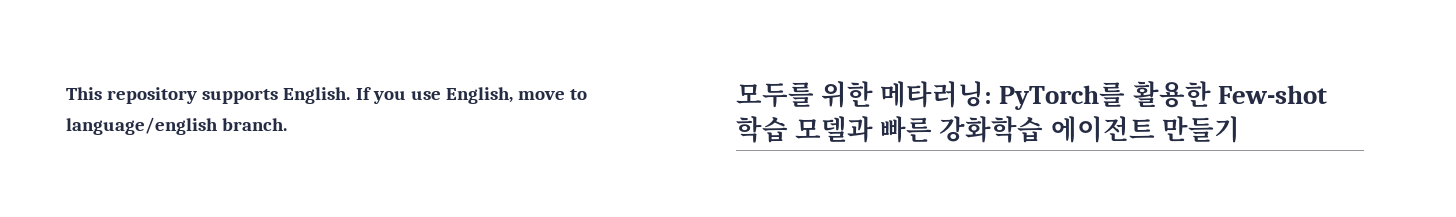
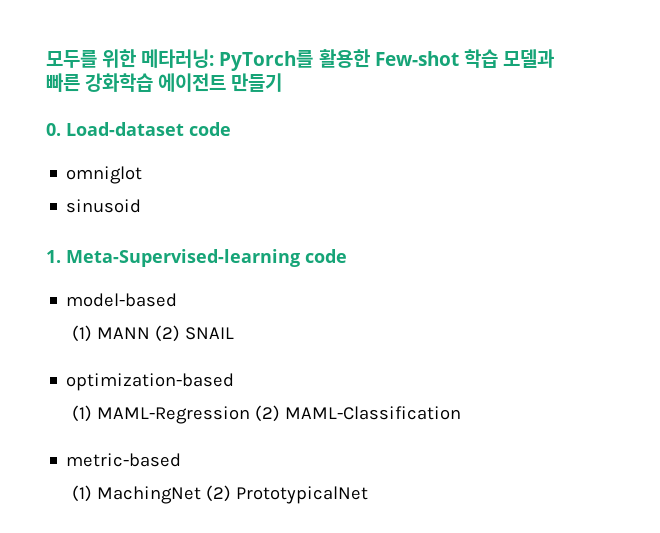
- This repository supports English. If you use English, move to language/english branch.
+ 0. Load-dataset code
+ omniglot
+ sinusoid
+ 1. Meta-Supervised-learning code
+ model-based
+ (1) MANN (2) SNAIL
+ optimization-based
+ (1) MAML-Regression (2) MAML-Classification
+ metric-based
+ (1) MachingNet (2) PrototypicalNet

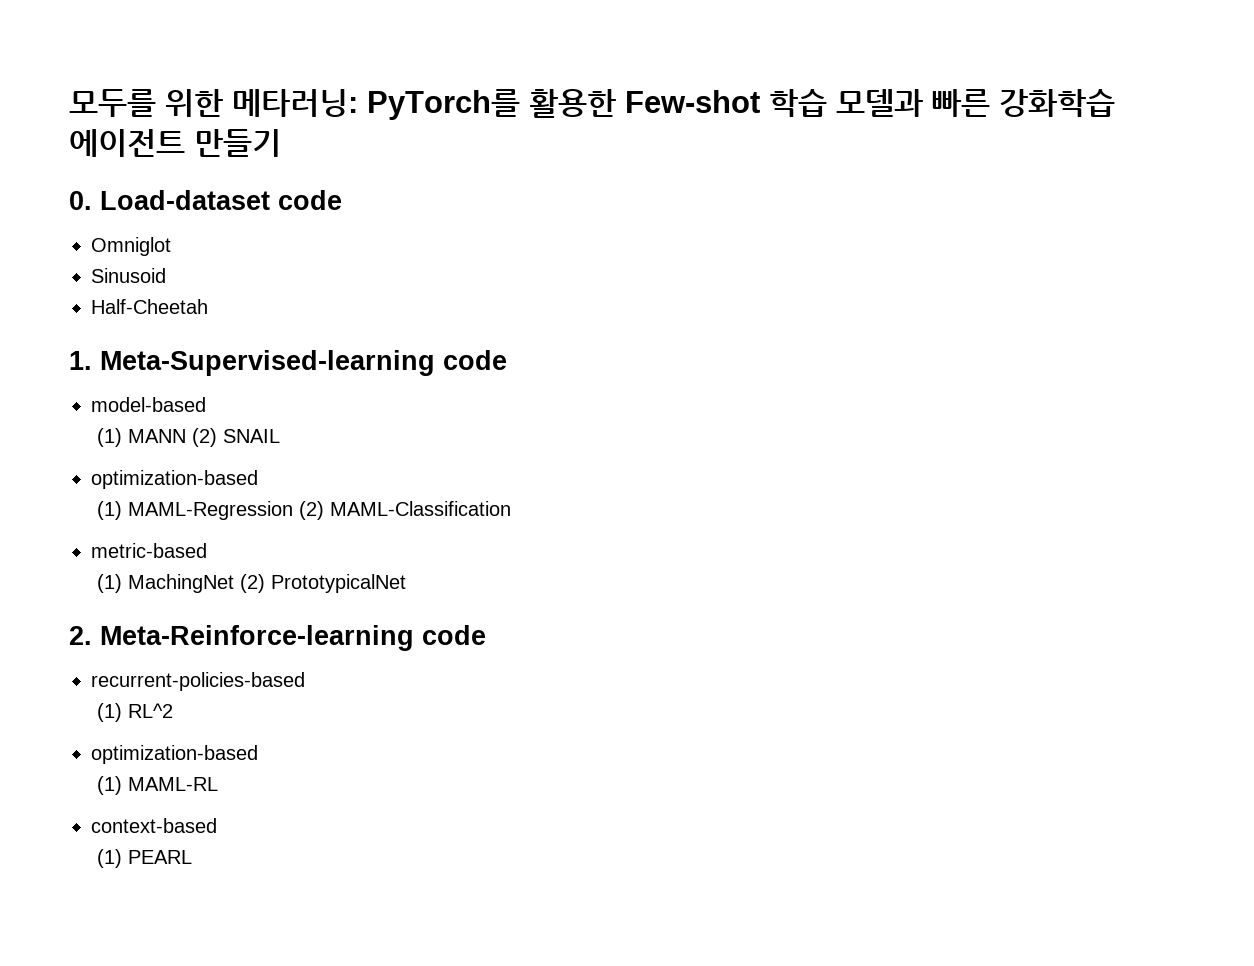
- omniglot
- sinusoid
+ Omniglot
+ Sinusoid
+ Half-Cheetah
+ 2. Meta-Reinforce-learning code
+ recurrent-policies-based
+ (1) RL^2
+ optimization-based
+ (1) MAML-RL
+ context-based
+ (1) PEARL

